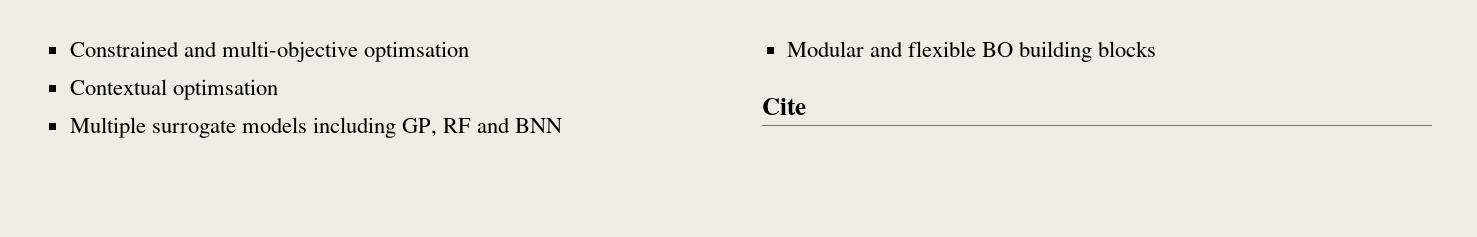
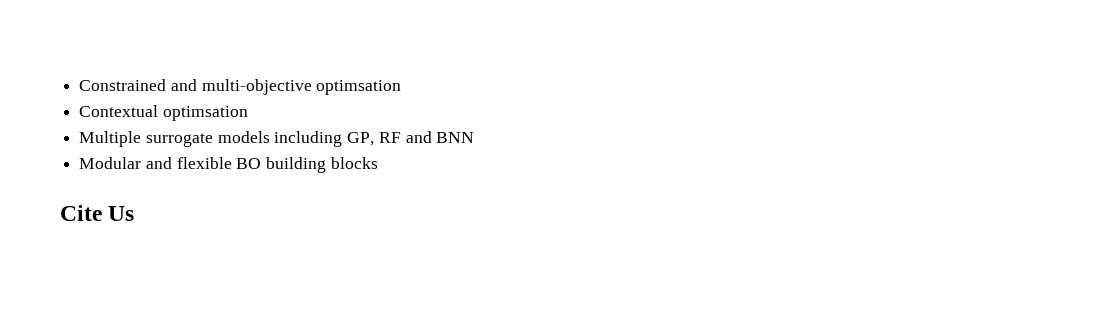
- Cite
+ Cite Us

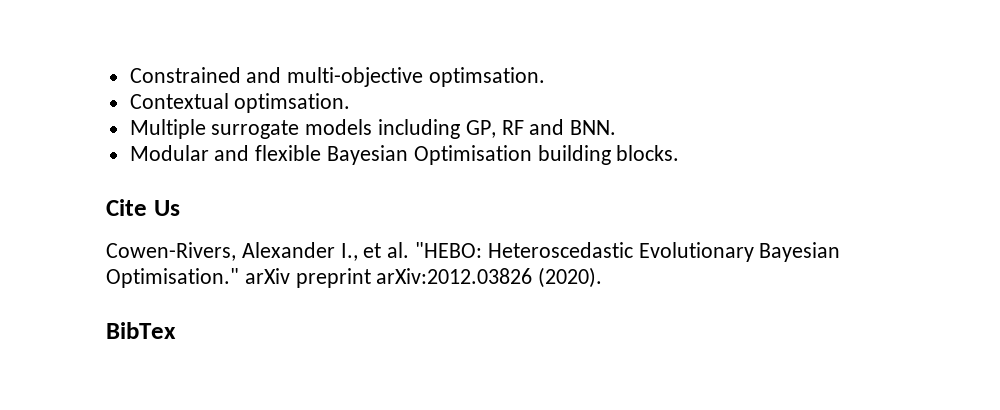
- Constrained and multi-objective optimsation
+ Constrained and multi-objective optimsation.
- Contextual optimsation
+ Contextual optimsation.
- Multiple surrogate models including GP, RF and BNN
+ Multiple surrogate models including GP, RF and BNN.
- Modular and flexible BO building blocks
+ Modular and flexible Bayesian Optimisation building blocks.
  Cite Us
+ Cowen-Rivers, Alexander I., et al. "HEBO: Heteroscedastic Evolutionary Bayesian Optimisation." arXiv preprint arXiv:2012.03826 (2020).
+ BibTex

